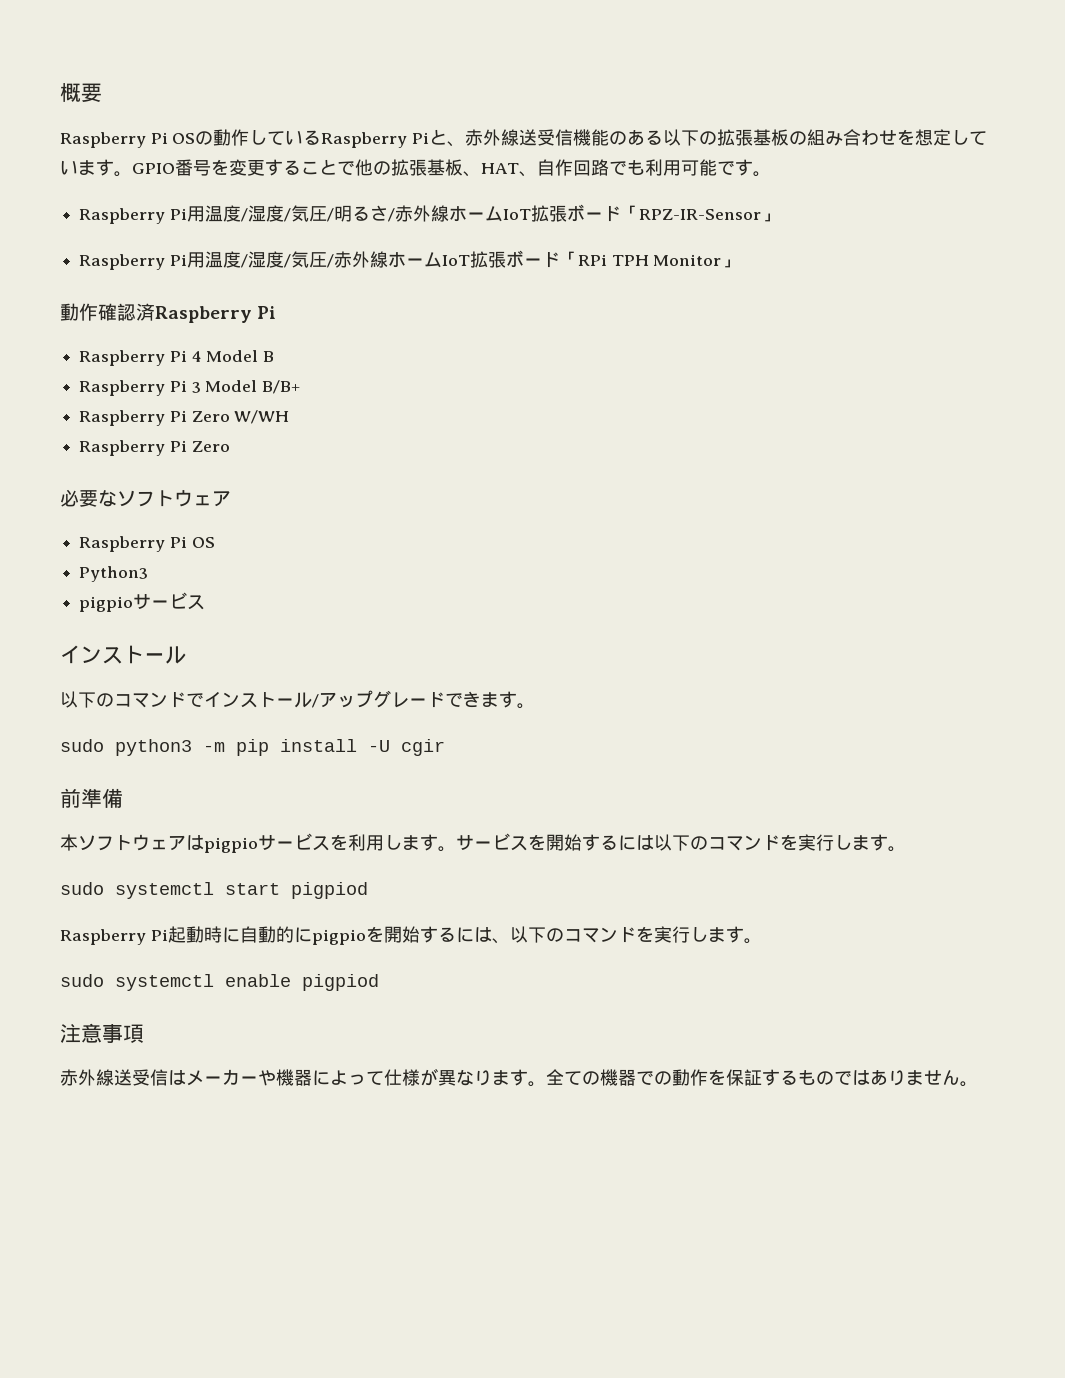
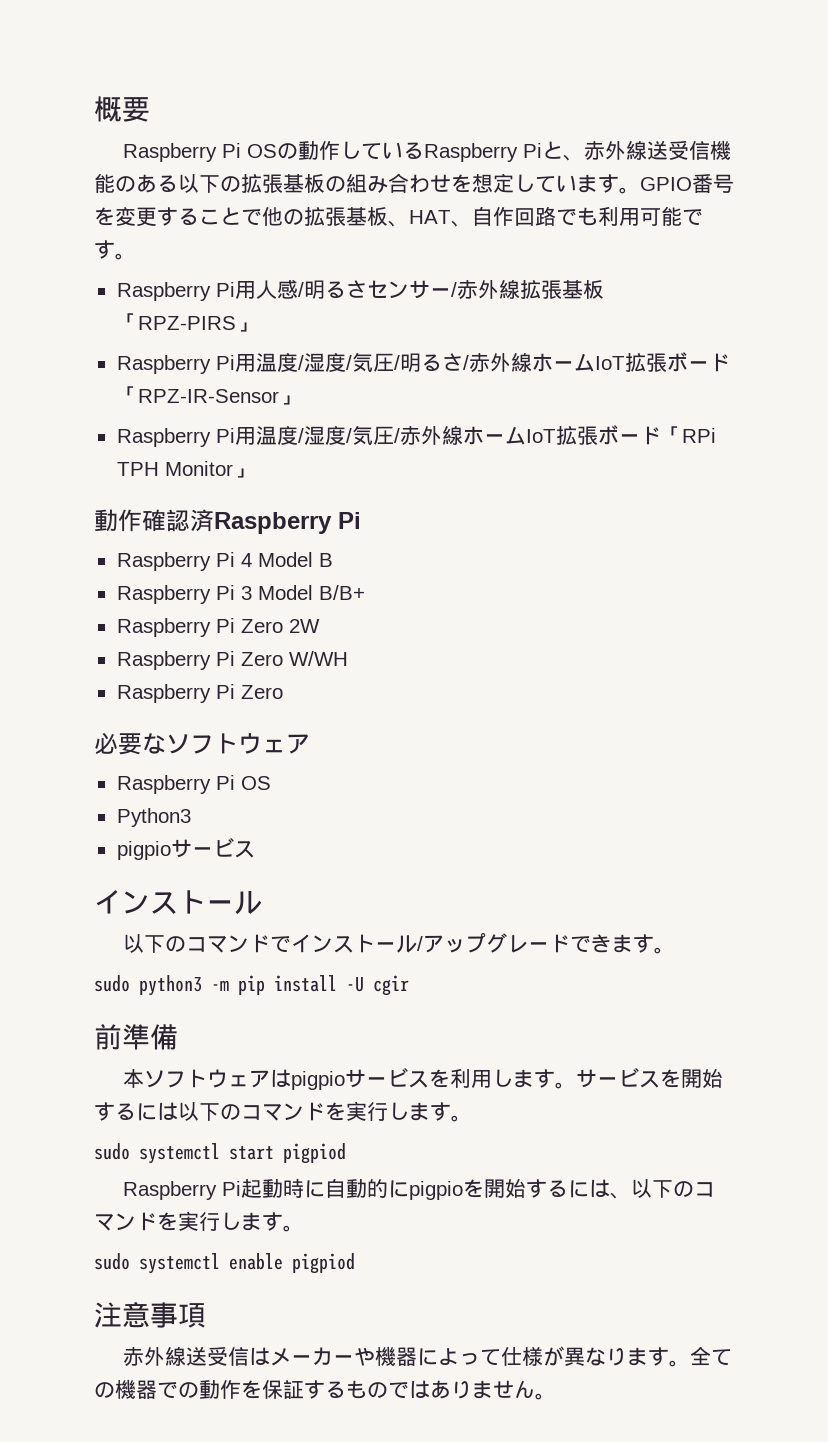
+ Raspberry Pi用人感/明るさセンサー/赤外線拡張基板「RPZ-PIRS」
+ Raspberry Pi Zero 2W

